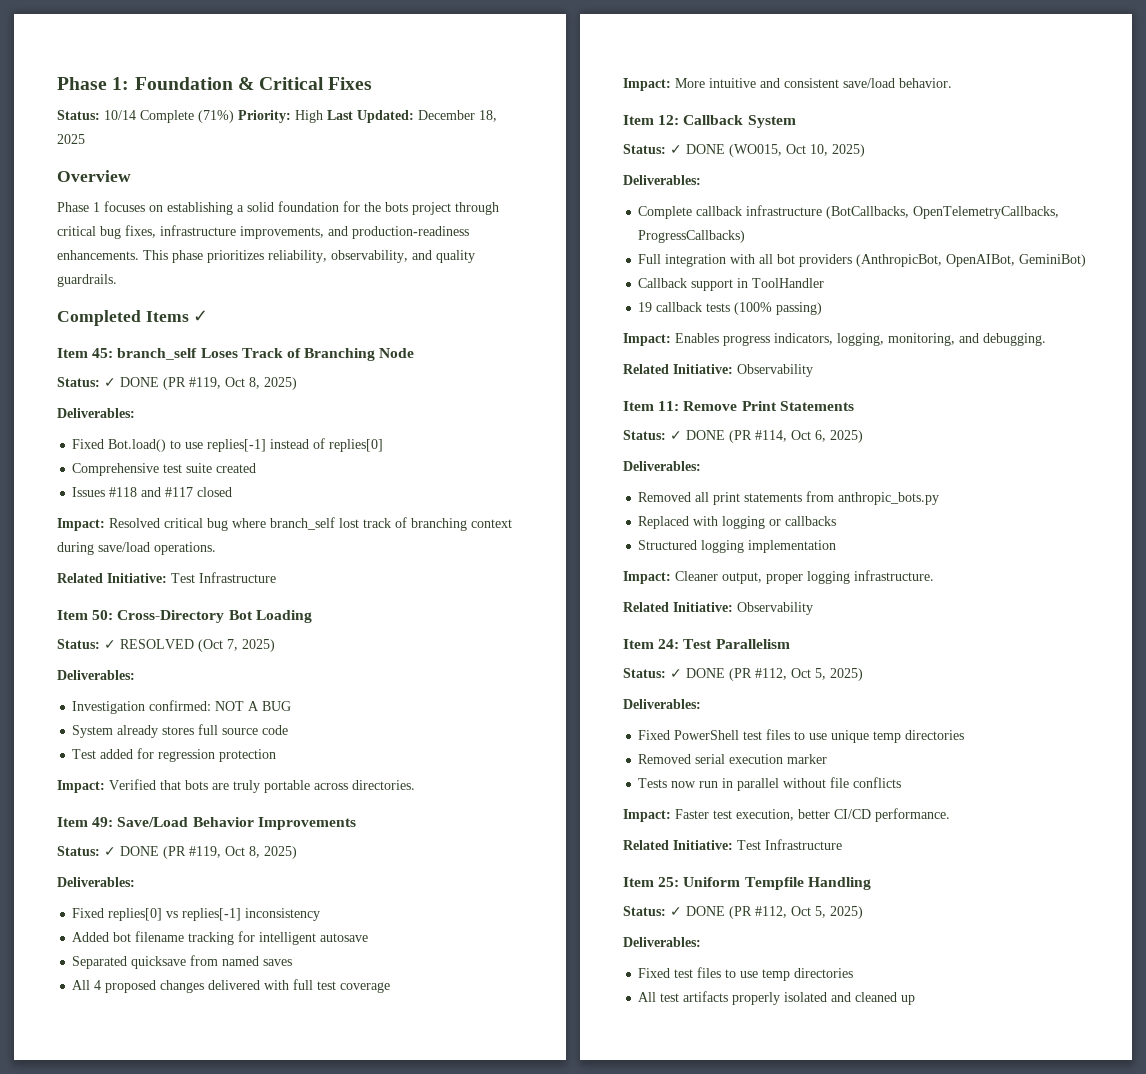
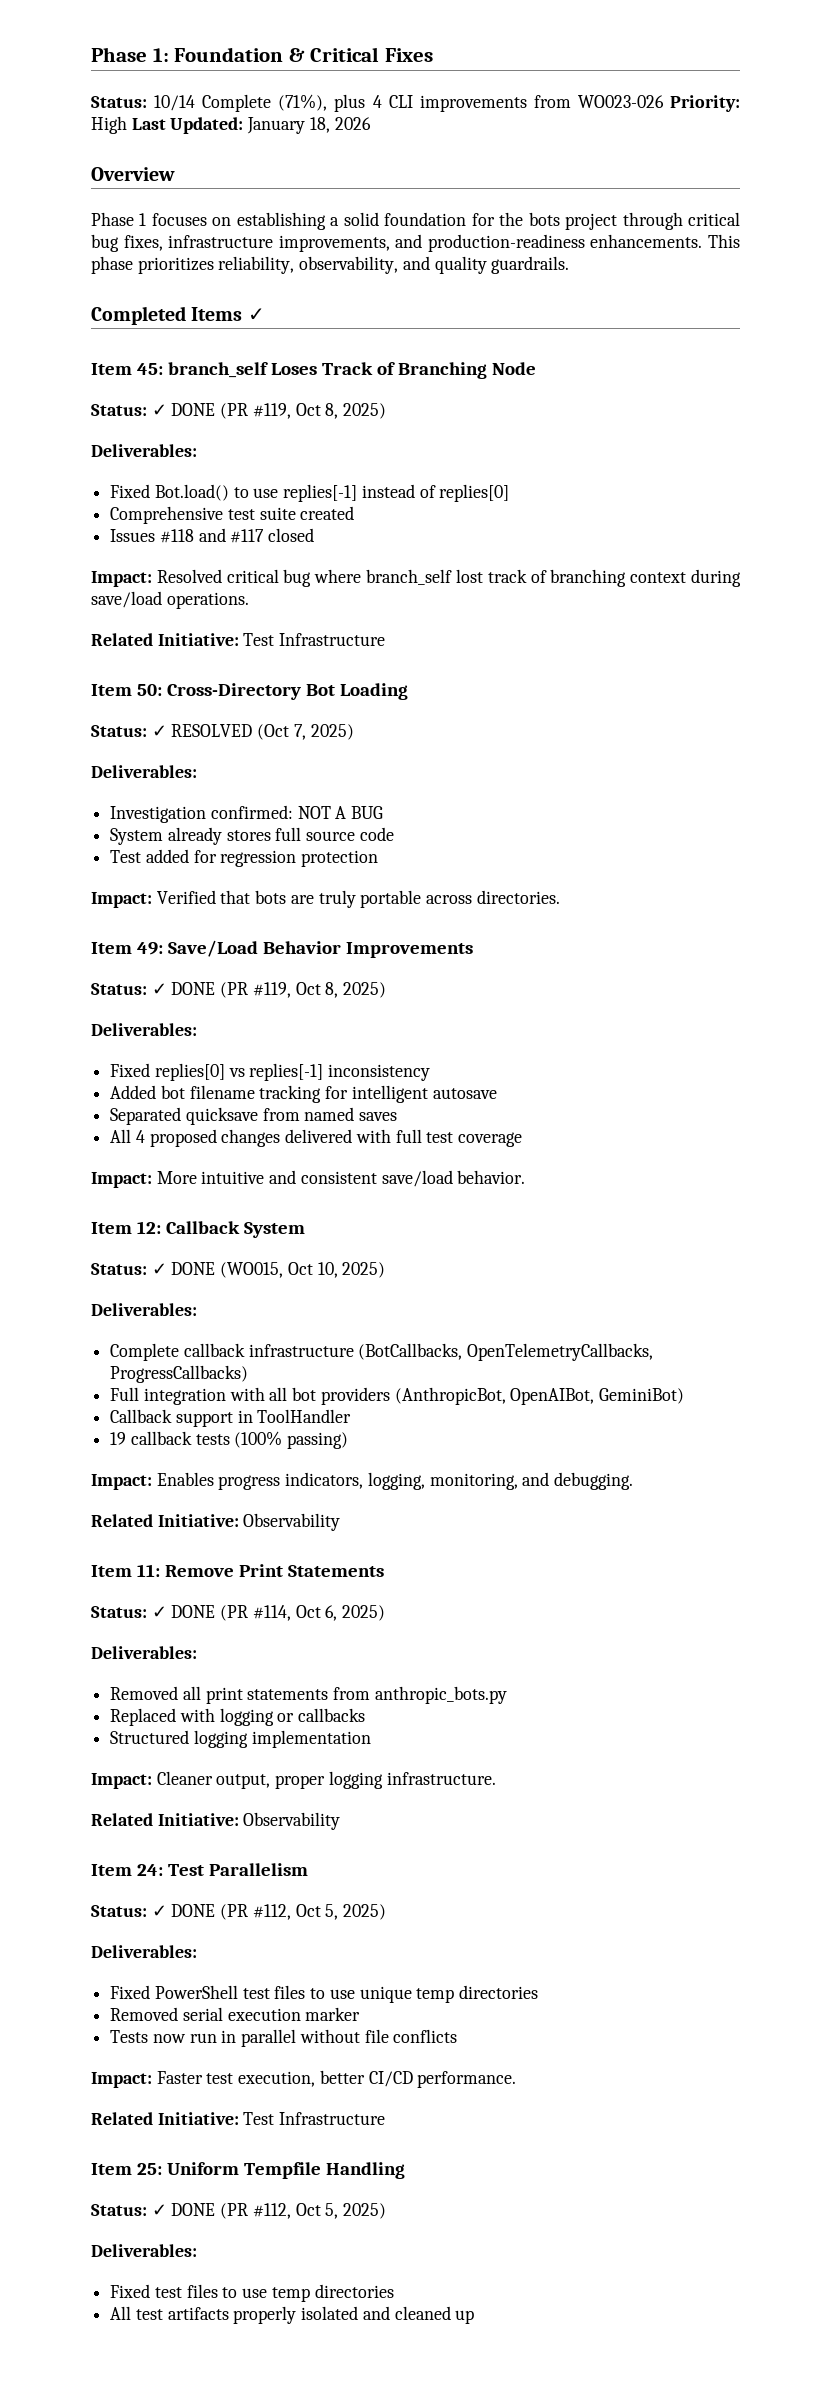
- Status: 10/14 Complete (71%) Priority: High Last Updated: December 18, 2025
+ Status: 10/14 Complete (71%), plus 4 CLI improvements from WO023-026 Priority: High Last Updated: January 18, 2026

